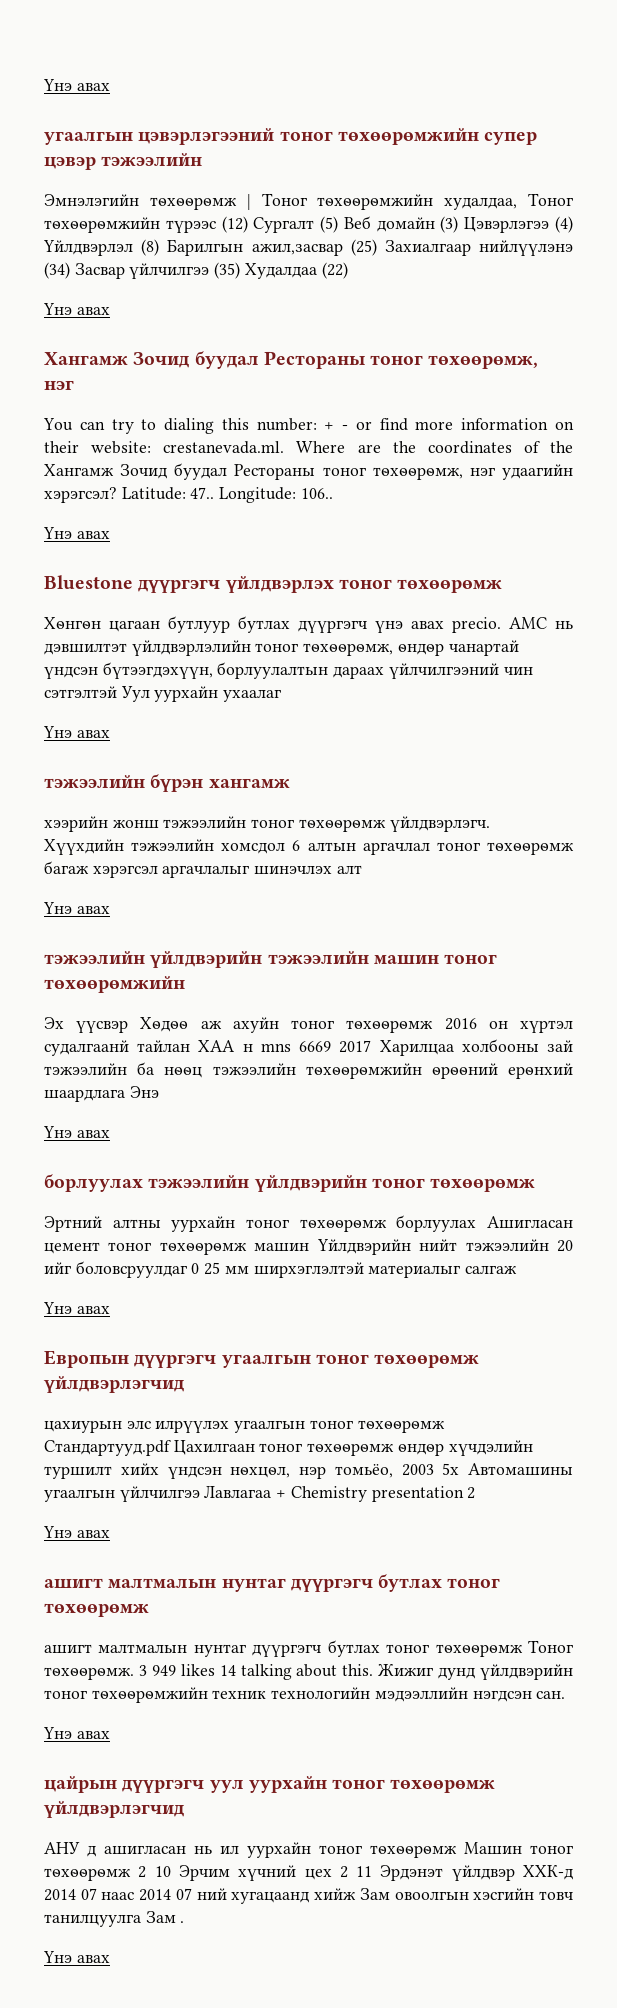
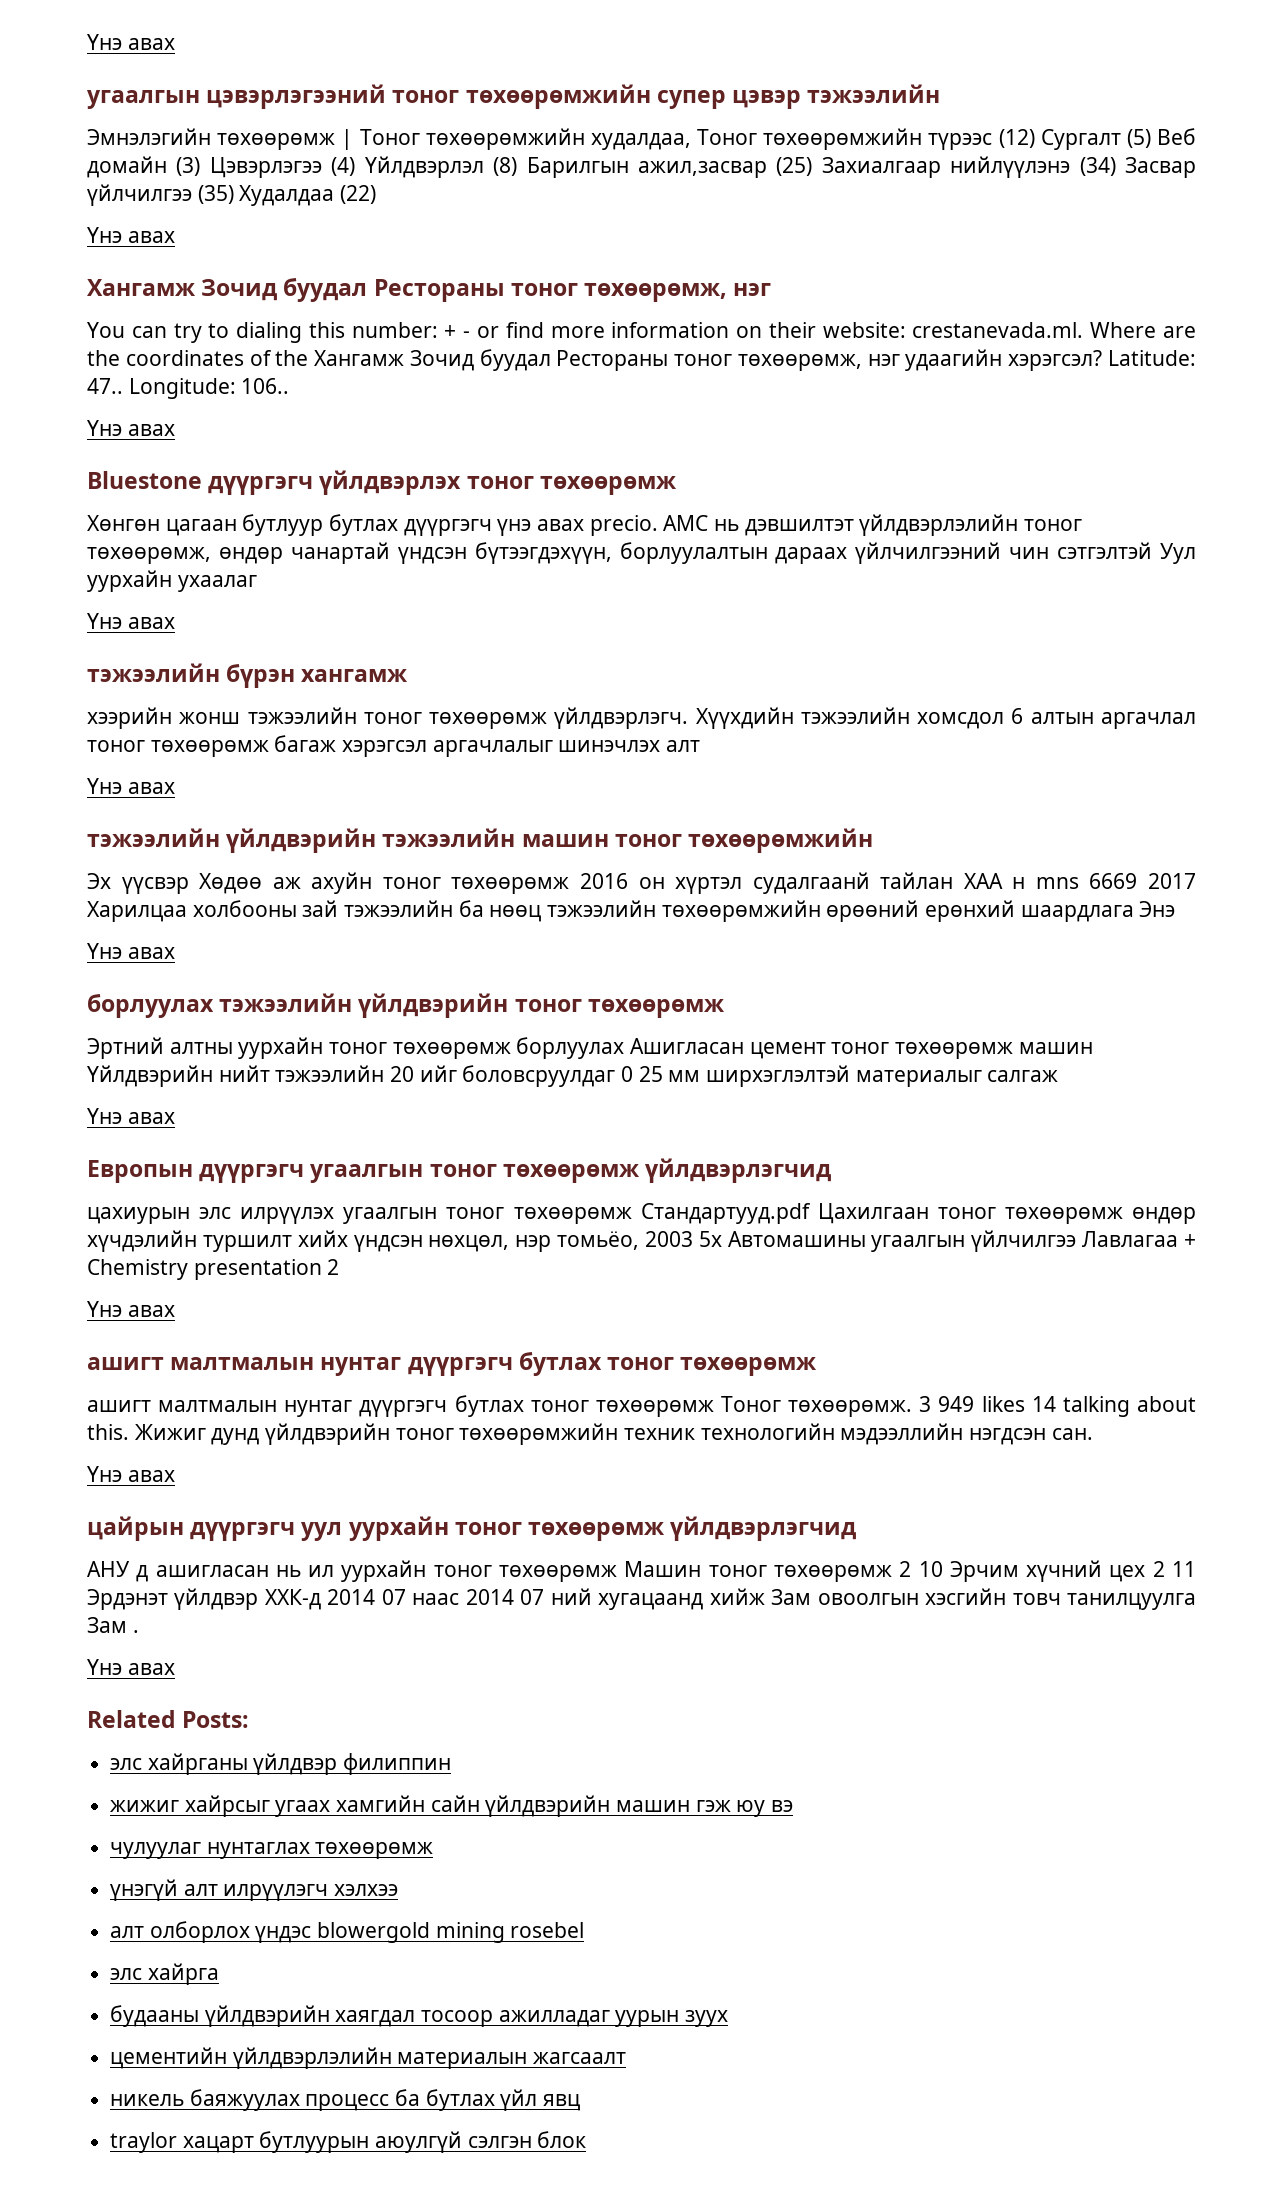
+ Related Posts:
+ элс хайрганы үйлдвэр филиппин
+ жижиг хайрсыг угаах хамгийн сайн үйлдвэрийн машин гэж юу вэ
+ чулуулаг нунтаглах төхөөрөмж
+ үнэгүй алт илрүүлэгч хэлхээ
+ алт олборлох үндэс blowergold mining rosebel
+ элс хайрга
+ будааны үйлдвэрийн хаягдал тосоор ажилладаг уурын зуух
+ цементийн үйлдвэрлэлийн материалын жагсаалт
+ никель баяжуулах процесс ба бутлах үйл явц
+ traylor хацарт бутлуурын аюулгүй сэлгэн блок

